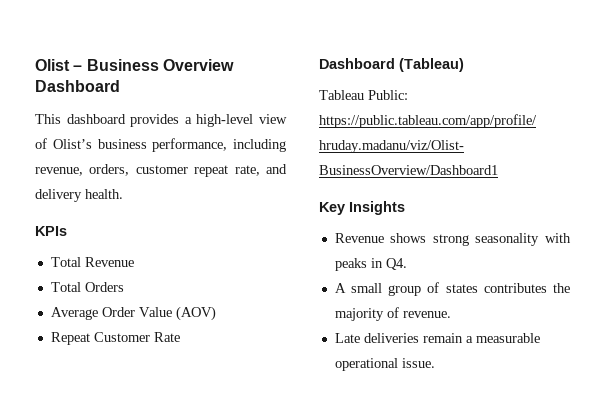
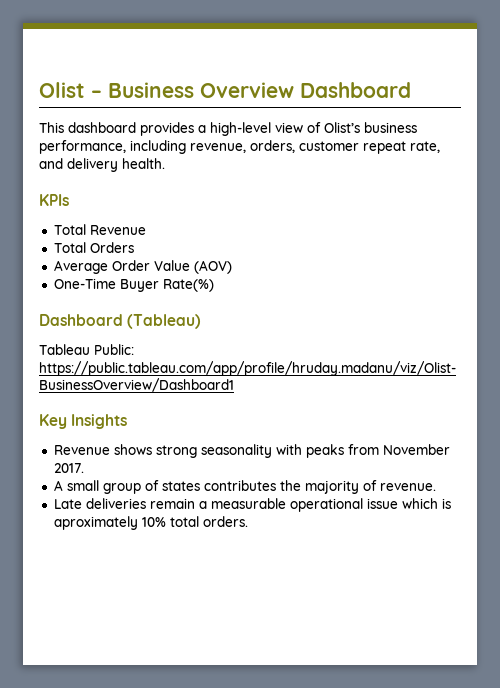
- Repeat Customer Rate
+ One-Time Buyer Rate(%)
- Revenue shows strong seasonality with peaks in Q4.
+ Revenue shows strong seasonality with peaks from November 2017.
- Late deliveries remain a measurable operational issue.
+ Late deliveries remain a measurable operational issue which is aproximately 10% total orders.

